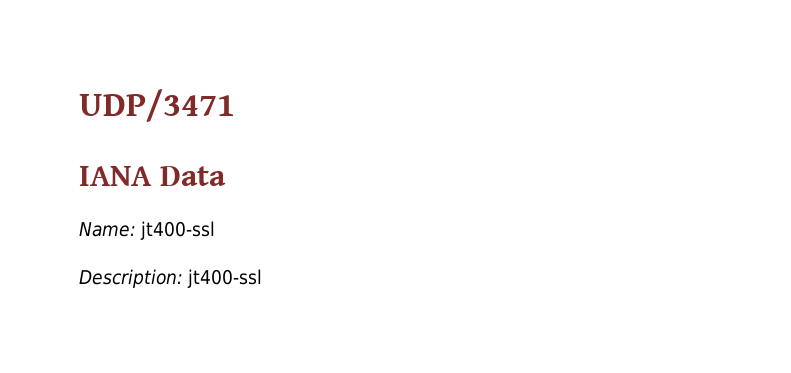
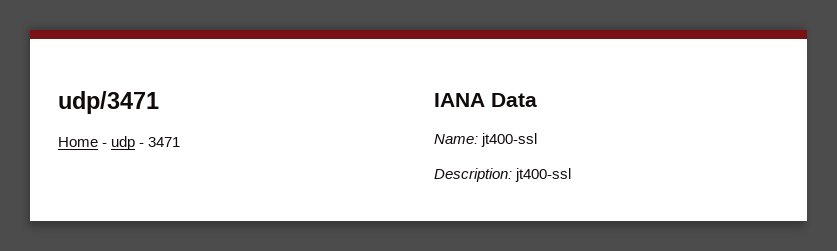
- UDP/3471
+ udp/3471
+ Home - udp - 3471

